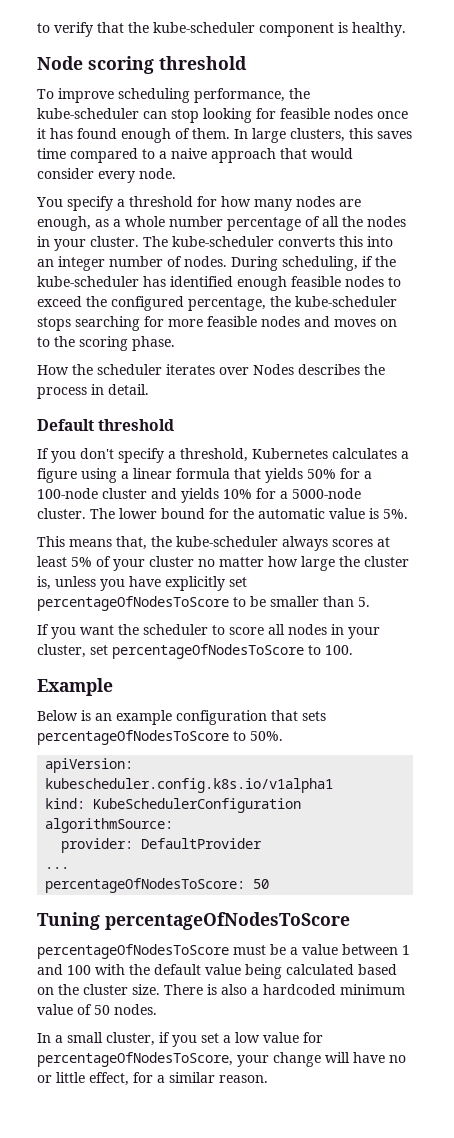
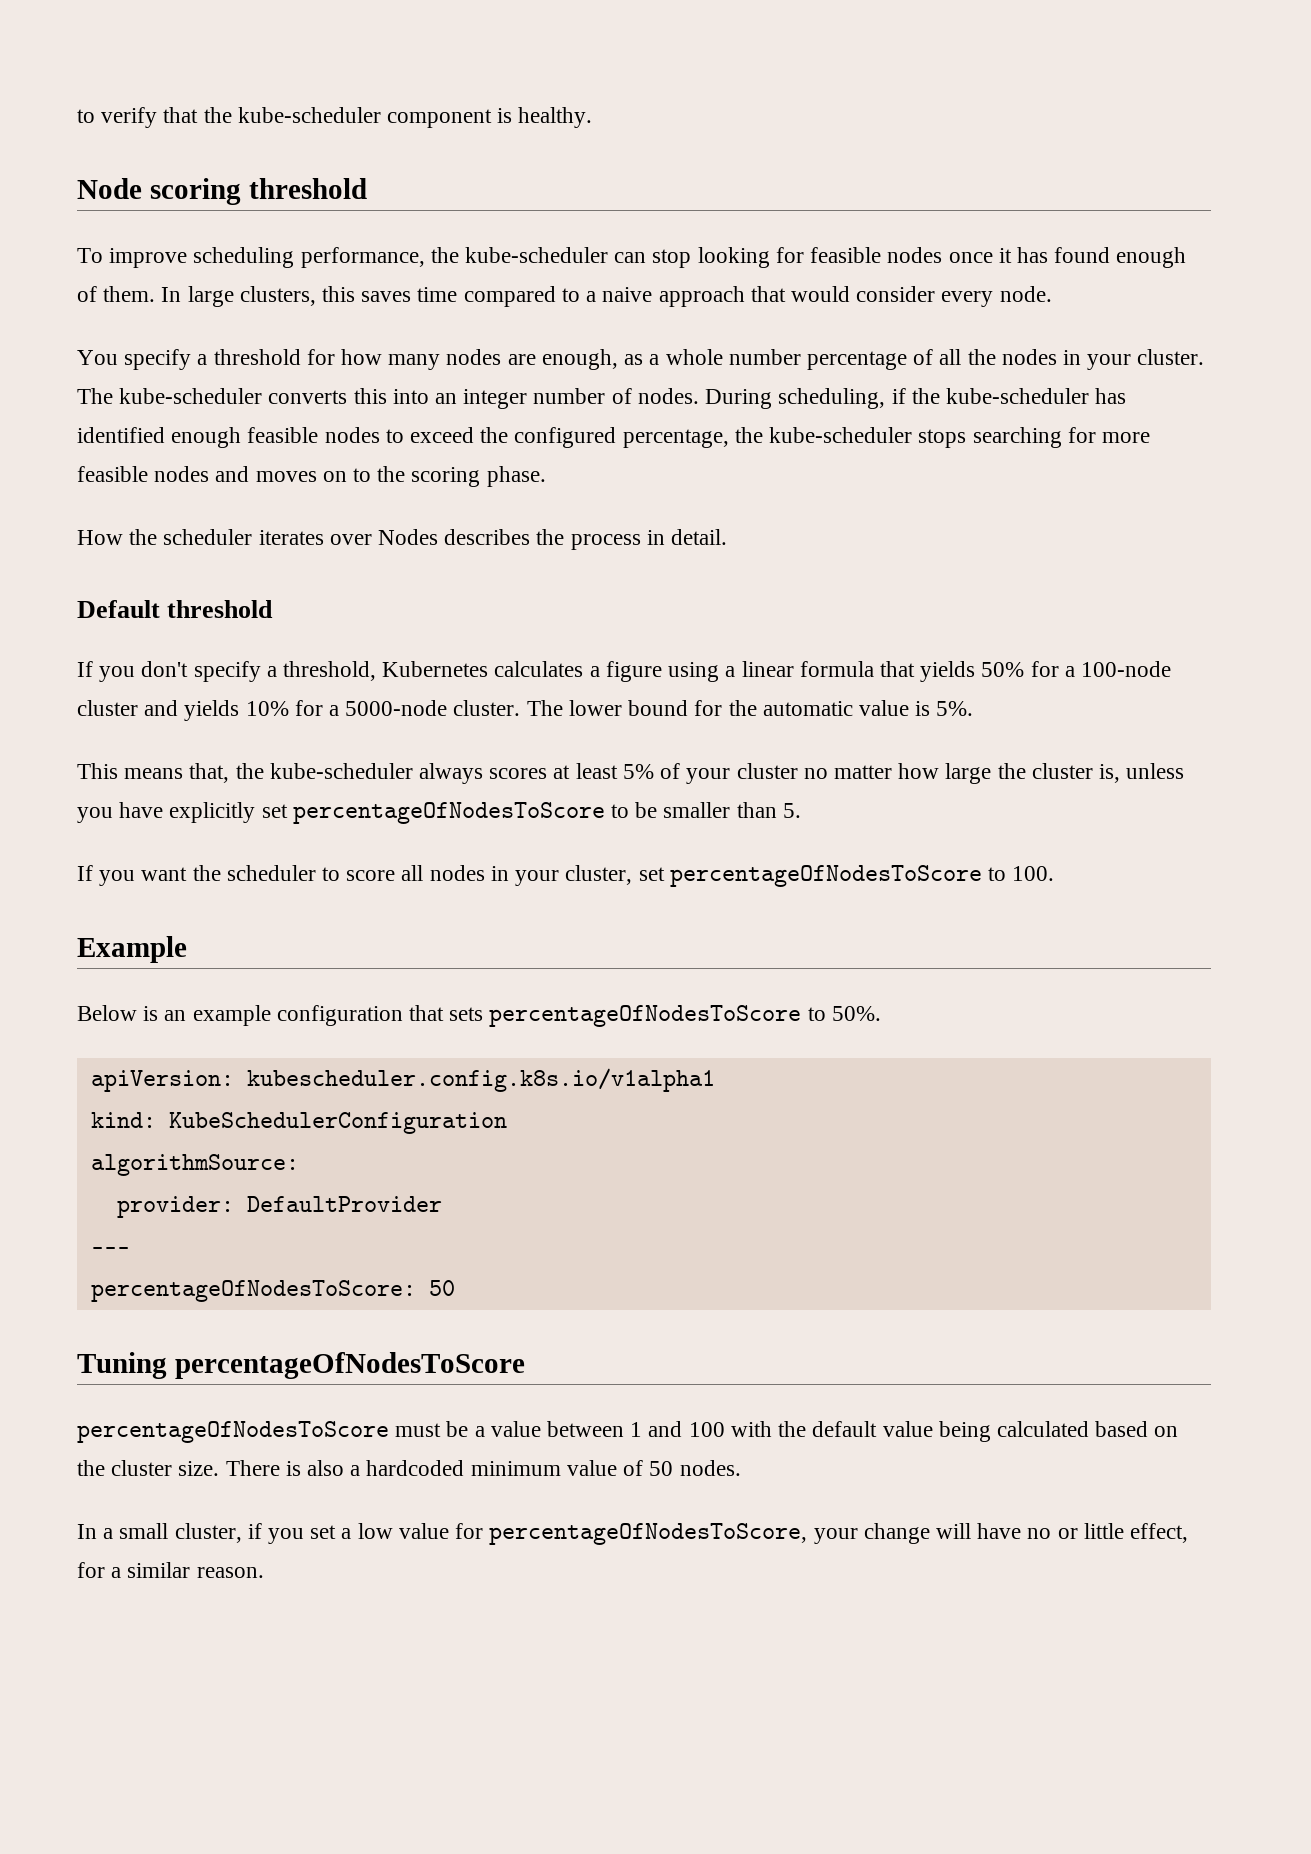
- ...
+ ---

